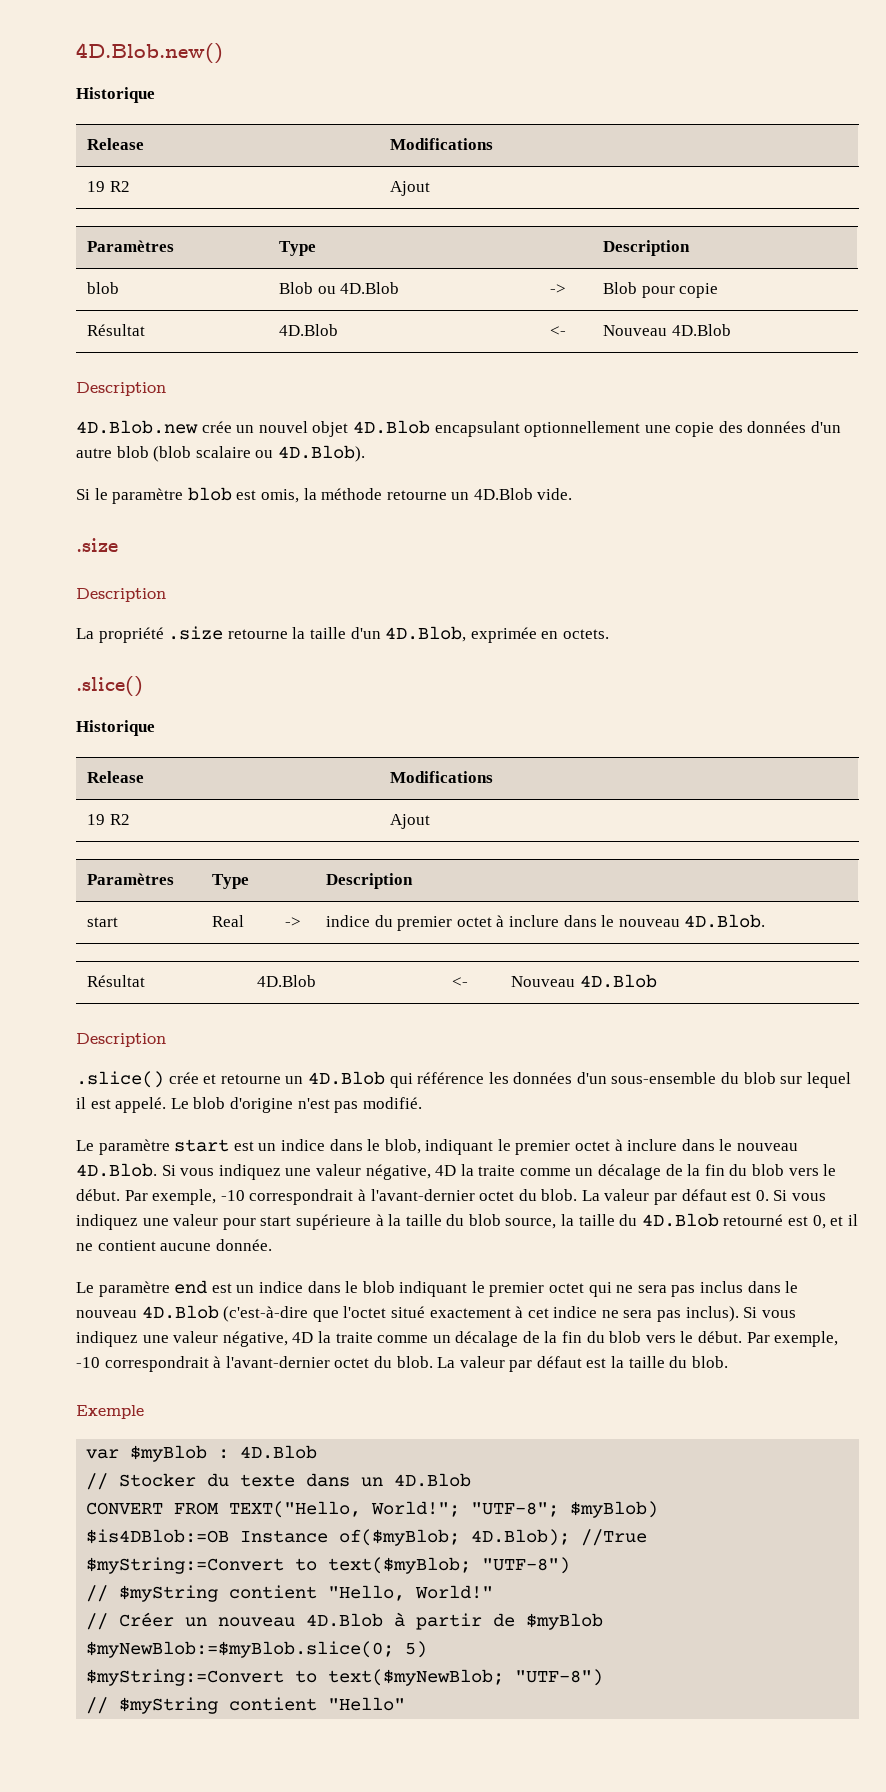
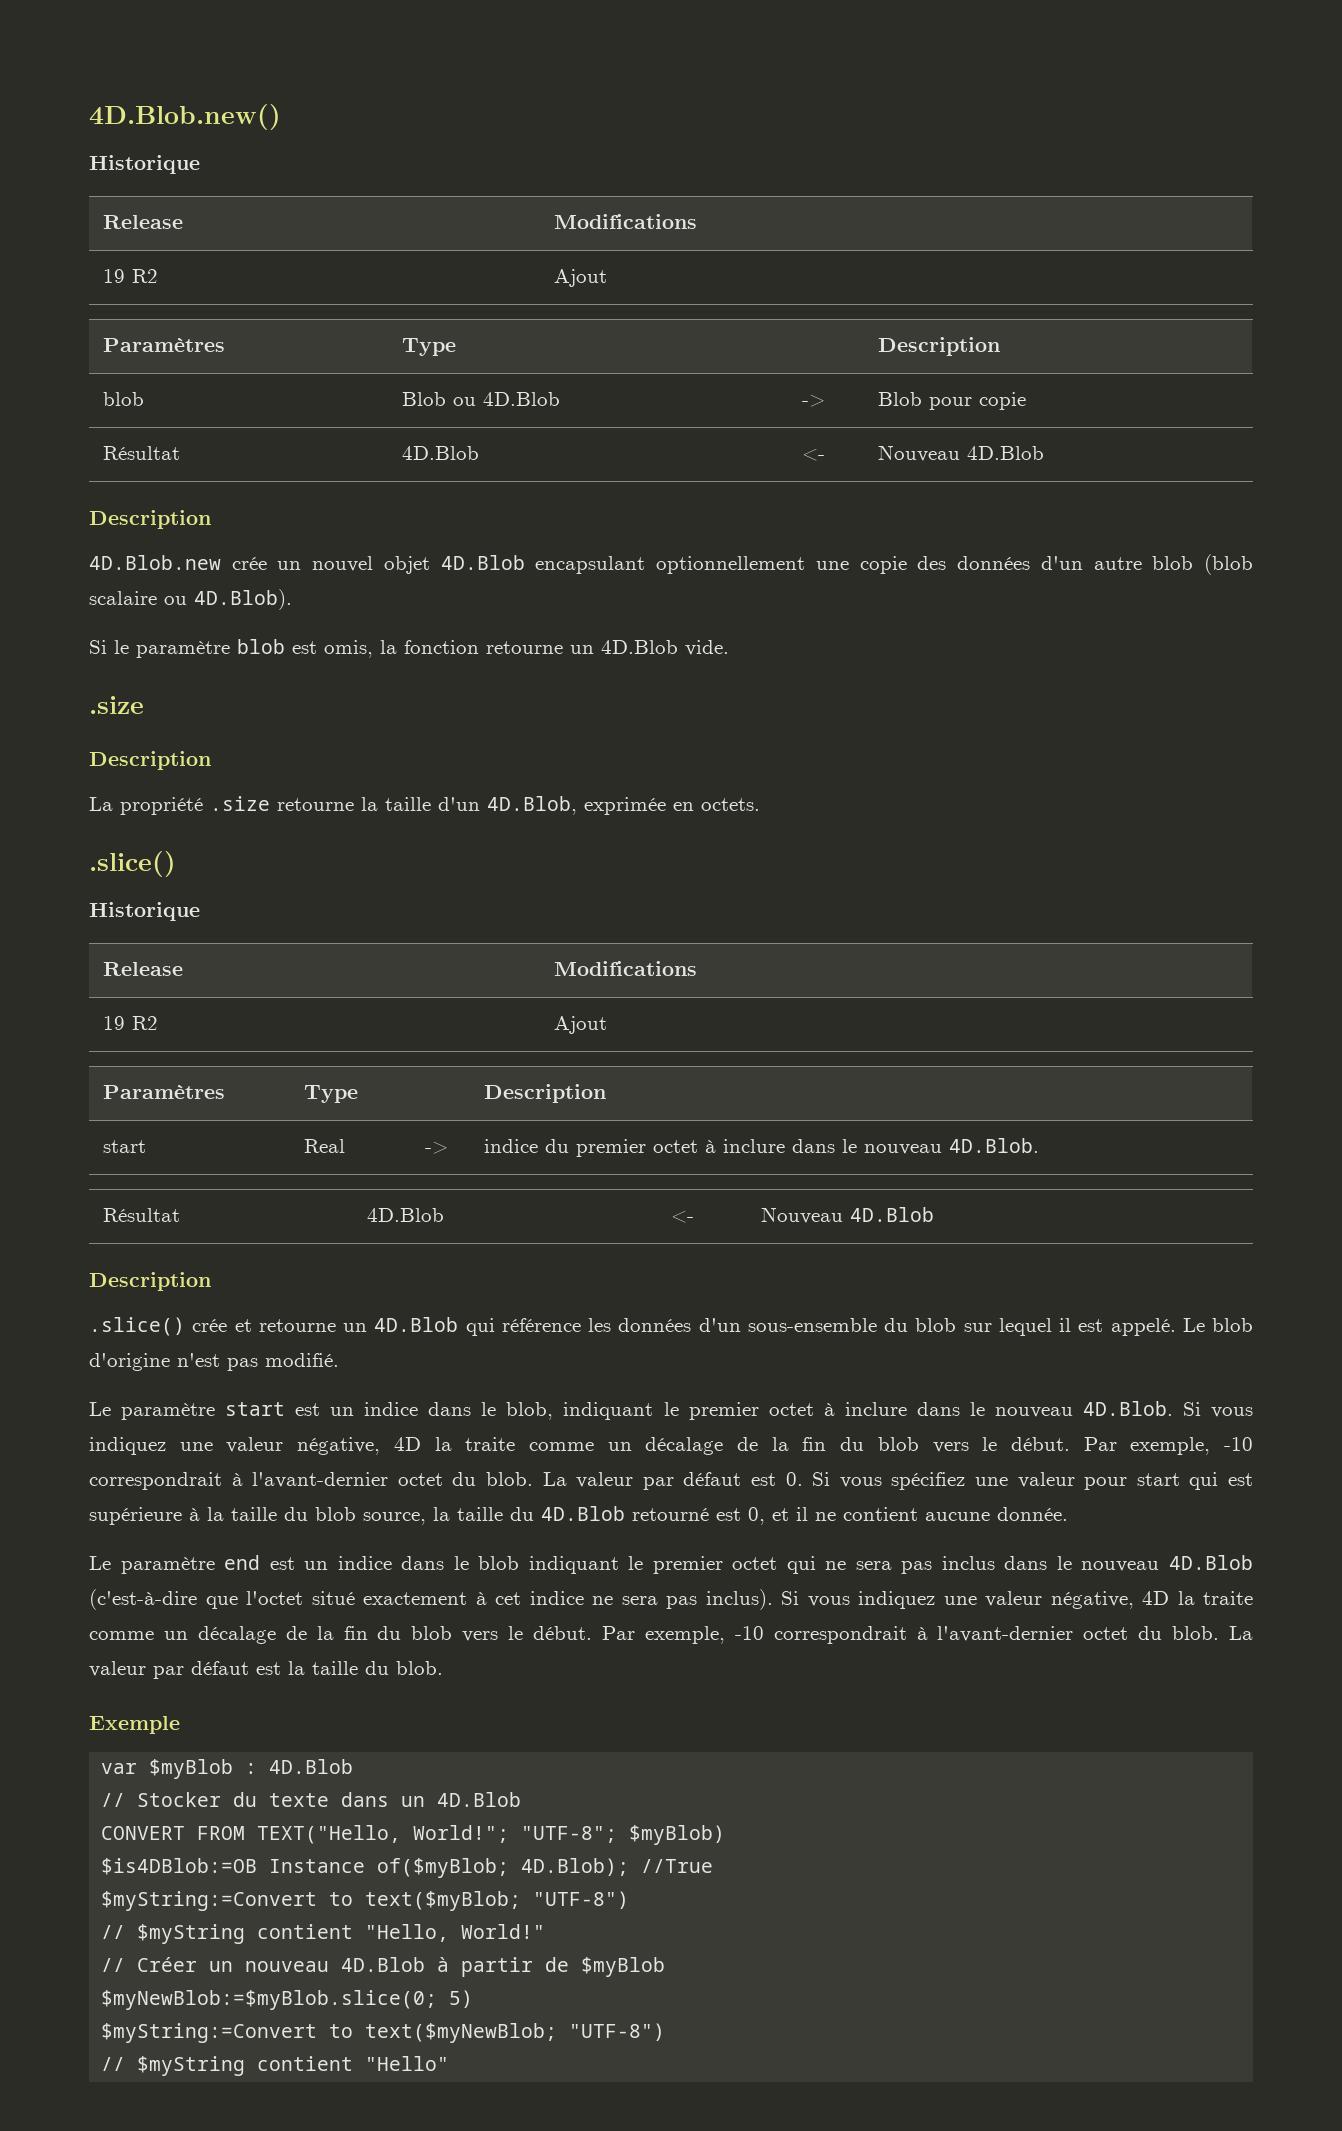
- Si le paramètre blob est omis, la méthode retourne un 4D.Blob vide.
+ Si le paramètre blob est omis, la fonction retourne un 4D.Blob vide.
- La valeur par défaut est 0. Si vous indiquez une valeur pour start supérieure à la taille du blob source, la taille du 4D.Blob retourné est 0, et il ne contient aucune donnée.
+ La valeur par défaut est 0. Si vous spécifiez une valeur pour start qui est supérieure à la taille du blob source, la taille du 4D.Blob retourné est 0, et il ne contient aucune donnée.

